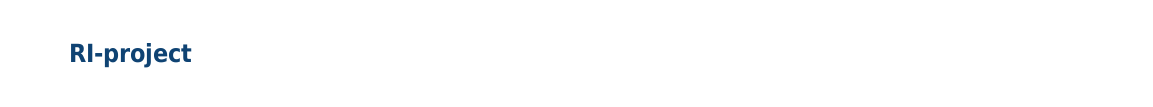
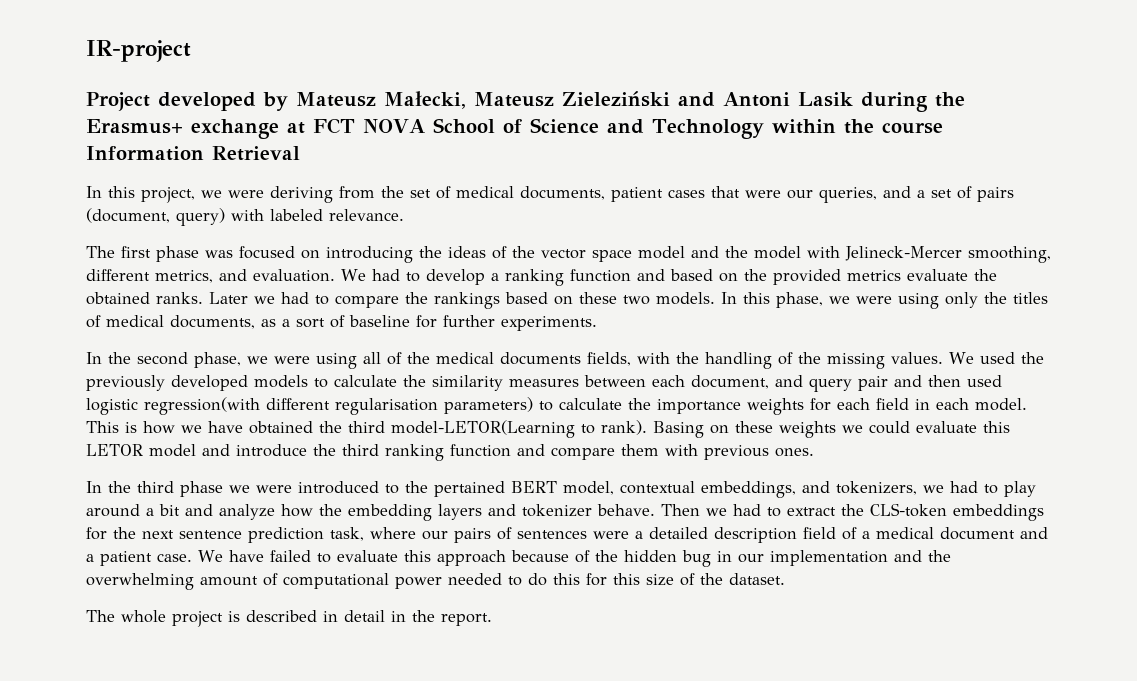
- RI-project
+ IR-project
+ Project developed by Mateusz Małecki, Mateusz Zieleziński and Antoni Lasik during the Erasmus+ exchange at FCT NOVA School of Science and Technology within the course Information Retrieval
+ In this project, we were deriving from the set of medical documents, patient cases that were our queries, and a set of pairs (document, query) with labeled relevance.
+ The first phase was focused on introducing the ideas of the vector space model and the model with Jelineck-Mercer smoothing, different metrics, and evaluation. We had to develop a ranking function and based on the provided metrics evaluate the obtained ranks. Later we had to compare the rankings based on these two models. In this phase, we were using only the titles of medical documents, as a sort of baseline for further experiments.
+ In the second phase, we were using all of the medical documents fields, with the handling of the missing values. We used the previously developed models to calculate the similarity measures between each document, and query pair and then used logistic regression(with different regularisation parameters) to calculate the importance weights for each field in each model. This is how we have obtained the third model-LETOR(Learning to rank). Basing on these weights we could evaluate this LETOR model and introduce the third ranking function and compare them with previous ones.
+ In the third phase we were introduced to the pertained BERT model, contextual embeddings, and tokenizers, we had to play around a bit and analyze how the embedding layers and tokenizer behave. Then we had to extract the CLS-token embeddings for the next sentence prediction task, where our pairs of sentences were a detailed description field of a medical document and a patient case. We have failed to evaluate this approach because of the hidden bug in our implementation and the overwhelming amount of computational power needed to do this for this size of the dataset.
+ The whole project is described in detail in the report.

